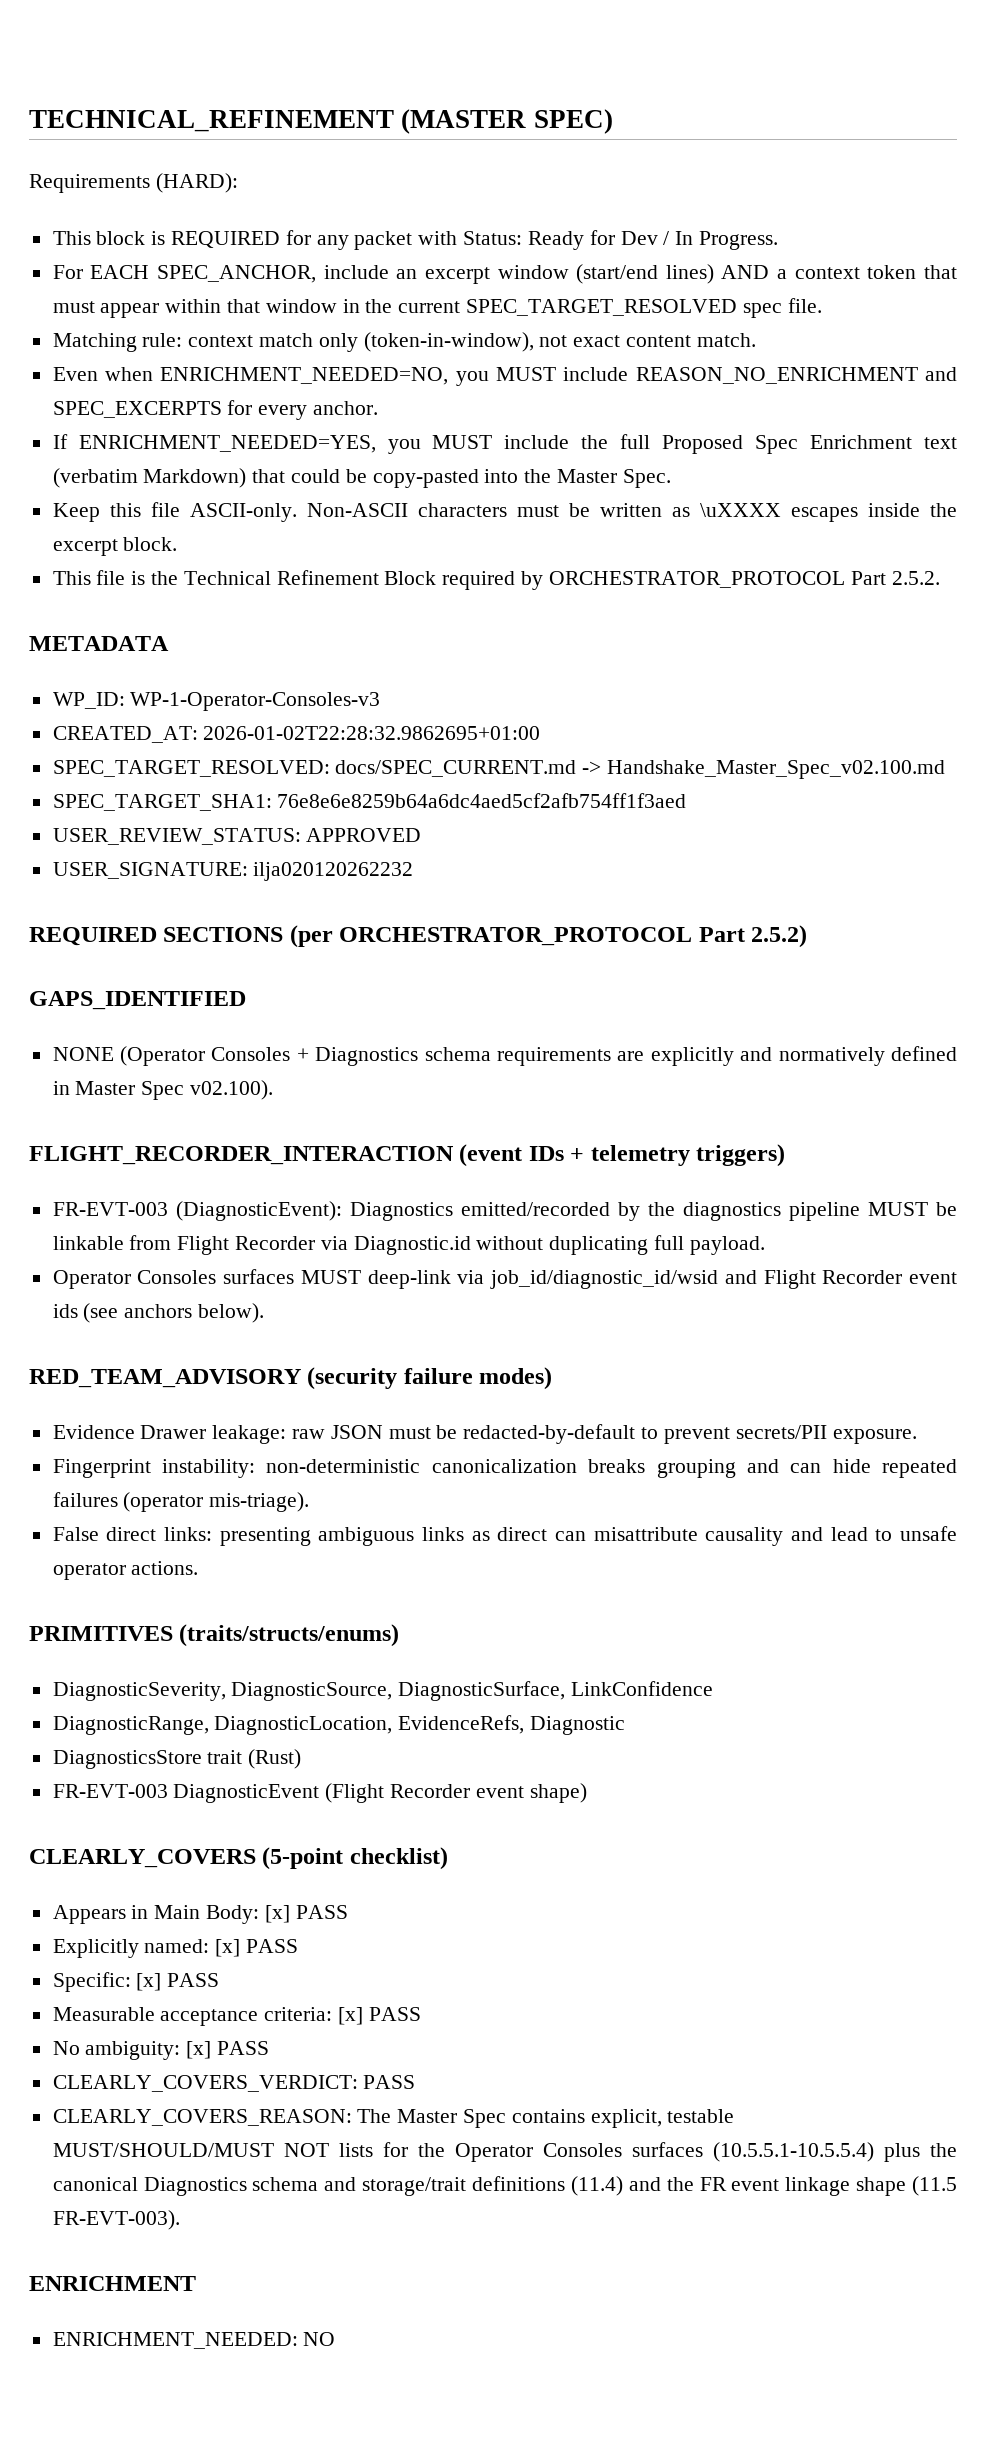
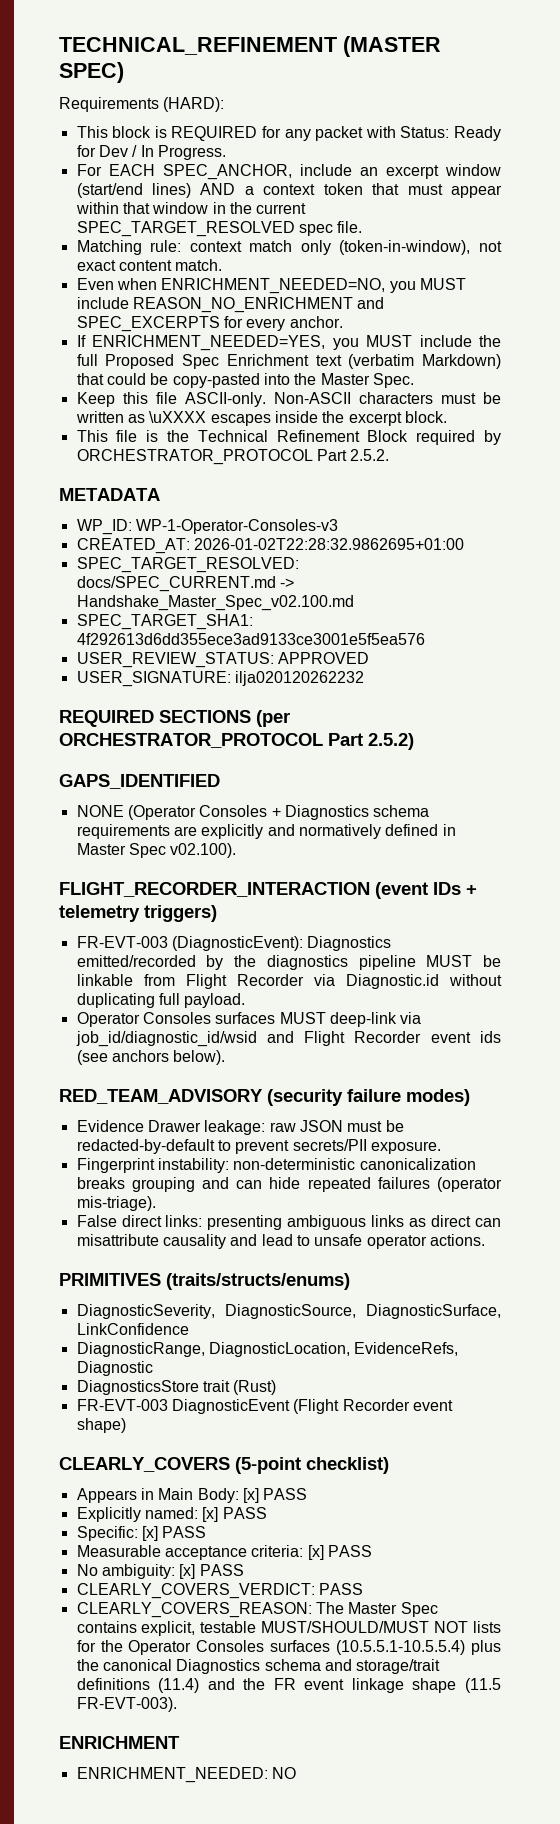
- SPEC_TARGET_SHA1: 76e8e6e8259b64a6dc4aed5cf2afb754ff1f3aed
+ SPEC_TARGET_SHA1: 4f292613d6dd355ece3ad9133ce3001e5f5ea576

